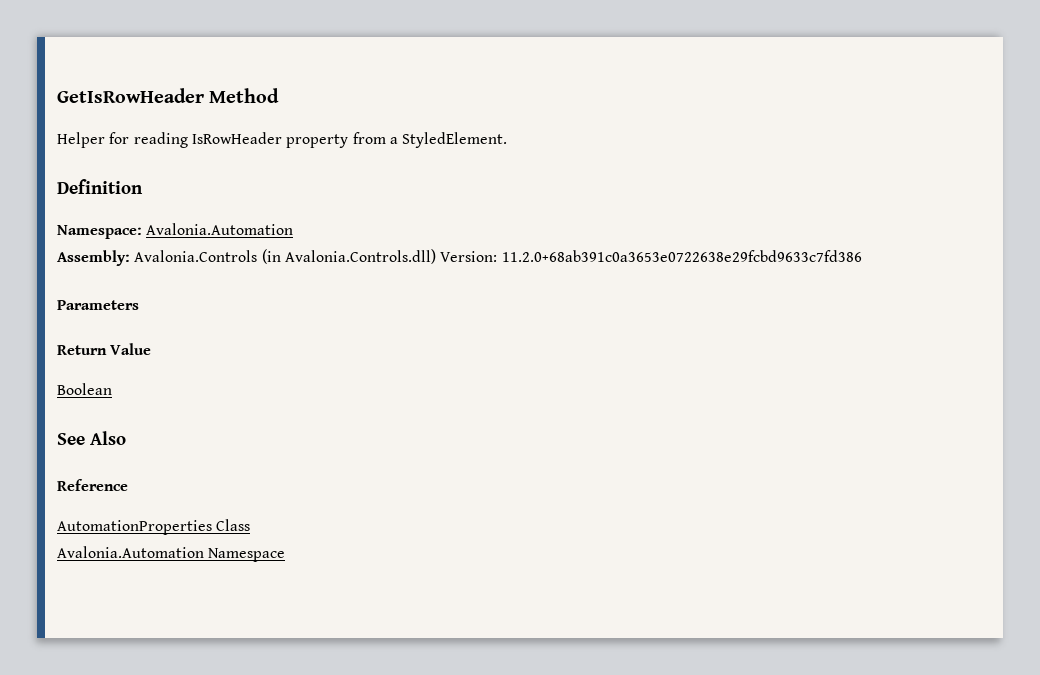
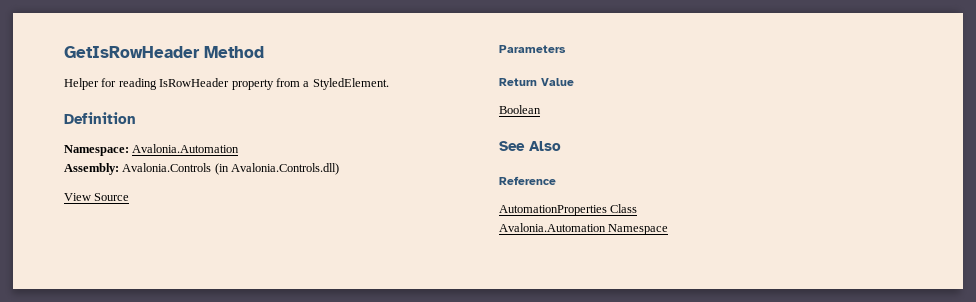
- Assembly: Avalonia.Controls (in Avalonia.Controls.dll) Version: 11.2.0+68ab391c0a3653e0722638e29fcbd9633c7fd386
+ Assembly: Avalonia.Controls (in Avalonia.Controls.dll)
+ View Source

